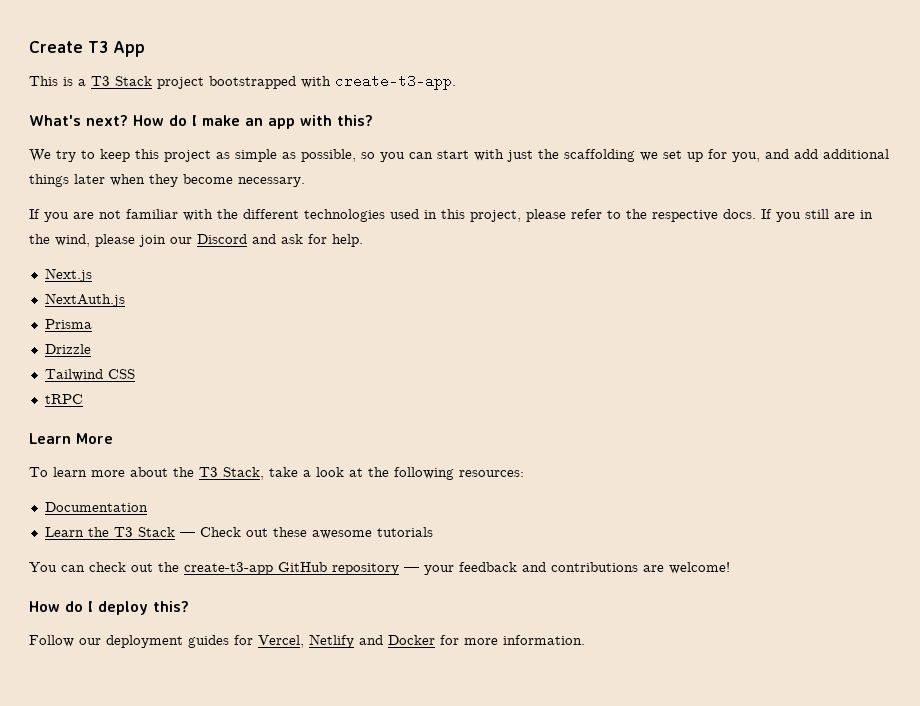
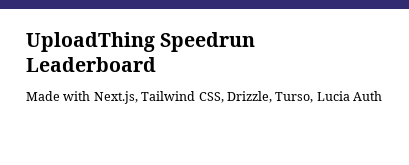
- Create T3 App
- This is a T3 Stack project bootstrapped with create-t3-app.
- What's next? How do I make an app with this?
- We try to keep this project as simple as possible, so you can start with just the scaffolding we set up for you, and add additional things later when they become necessary.
- If you are not familiar with the different technologies used in this project, please refer to the respective docs. If you still are in the wind, please join our Discord and ask for help.
- Next.js
- NextAuth.js
- Prisma
- Drizzle
- Tailwind CSS
- tRPC
- Learn More
- To learn more about the T3 Stack, take a look at the following resources:
- Documentation
- Learn the T3 Stack — Check out these awesome tutorials
- You can check out the create-t3-app GitHub repository — your feedback and contributions are welcome!
- How do I deploy this?
- Follow our deployment guides for Vercel, Netlify and Docker for more information.
+ UploadThing Speedrun Leaderboard
+ Made with Next.js, Tailwind CSS, Drizzle, Turso, Lucia Auth

